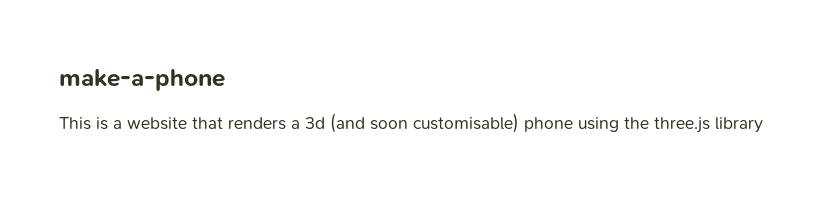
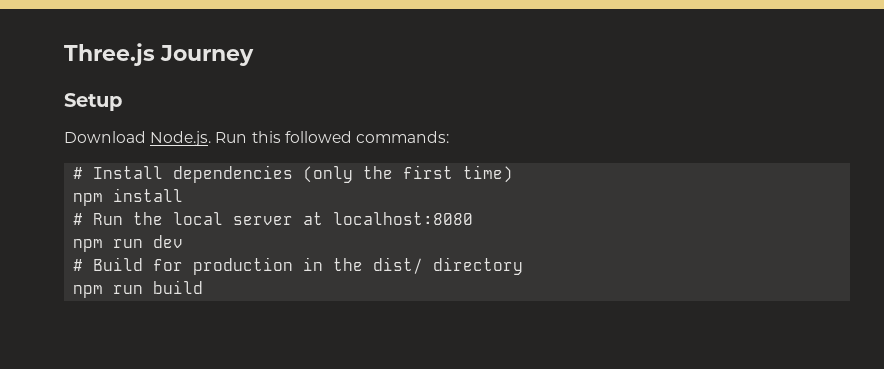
- make-a-phone
- This is a website that renders a 3d (and soon customisable) phone using the three.js library
+ Three.js Journey
+ Setup
+ Download Node.js. Run this followed commands:
+ # Install dependencies (only the first time)
+ npm install
+ # Run the local server at localhost:8080
+ npm run dev
+ # Build for production in the dist/ directory
+ npm run build

